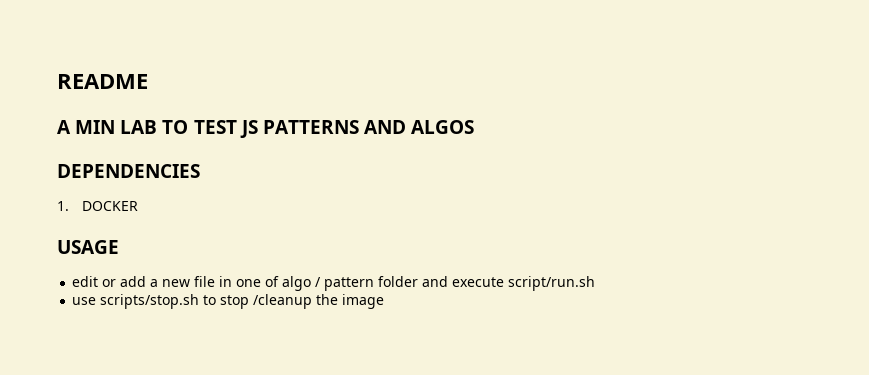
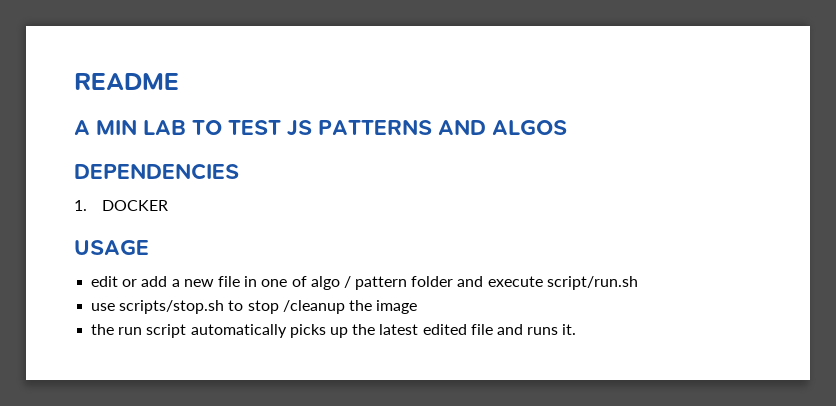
+ the run script automatically picks up the latest edited file and runs it.

